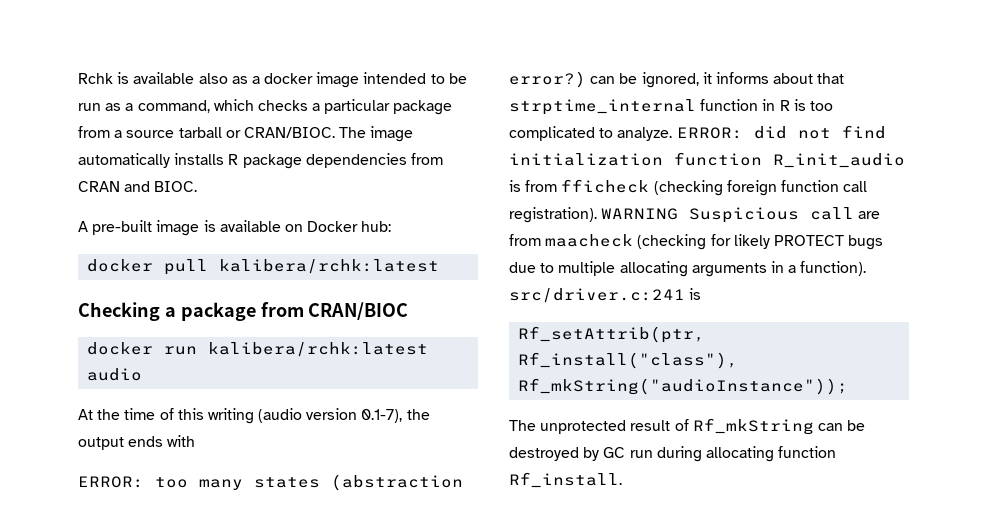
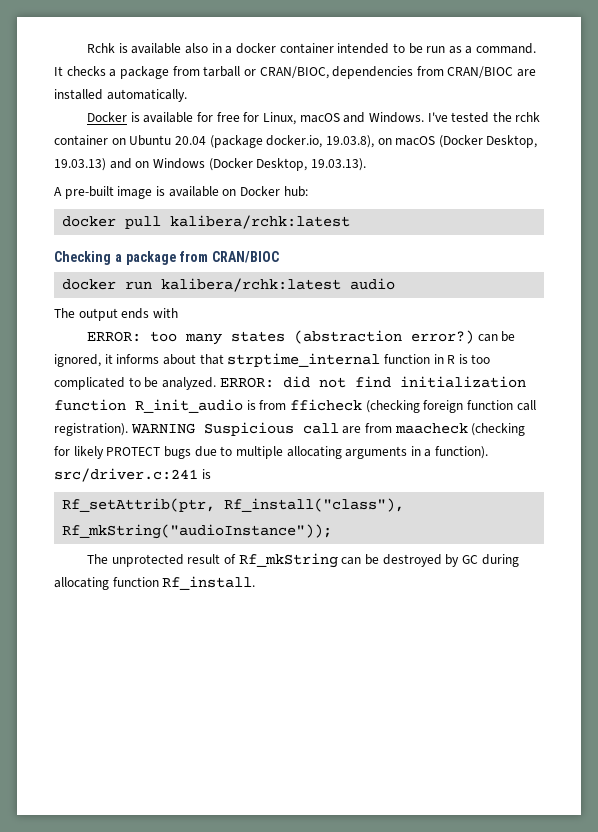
- Rchk is available also as a docker image intended to be run as a command, which checks a particular package from a source tarball or CRAN/BIOC. The image automatically installs R package dependencies from CRAN and BIOC.
+ Rchk is available also in a docker container intended to be run as a command. It checks a package from tarball or CRAN/BIOC, dependencies from CRAN/BIOC are installed automatically.
+ Docker is available for free for Linux, macOS and Windows. I've tested the rchk container on Ubuntu 20.04 (package docker.io, 19.03.8), on macOS (Docker Desktop, 19.03.13) and on Windows (Docker Desktop, 19.03.13).
- At the time of this writing (audio version 0.1-7), the output ends with
+ The output ends with
- ERROR: too many states (abstraction error?) can be ignored, it informs about that strptime_internal function in R is too complicated to analyze.
+ ERROR: too many states (abstraction error?) can be ignored, it informs about that strptime_internal function in R is too complicated to be analyzed.
- The unprotected result of Rf_mkString can be destroyed by GC run during allocating function Rf_install.
+ The unprotected result of Rf_mkString can be destroyed by GC during allocating function Rf_install.

